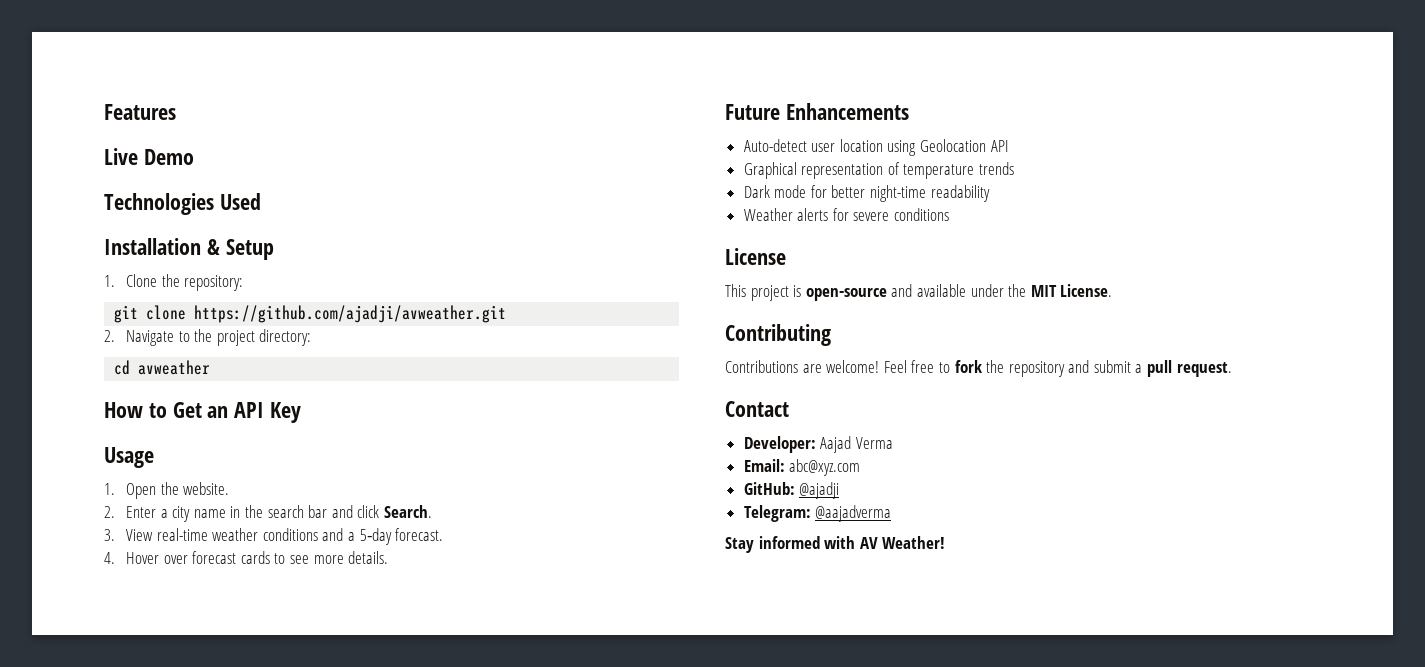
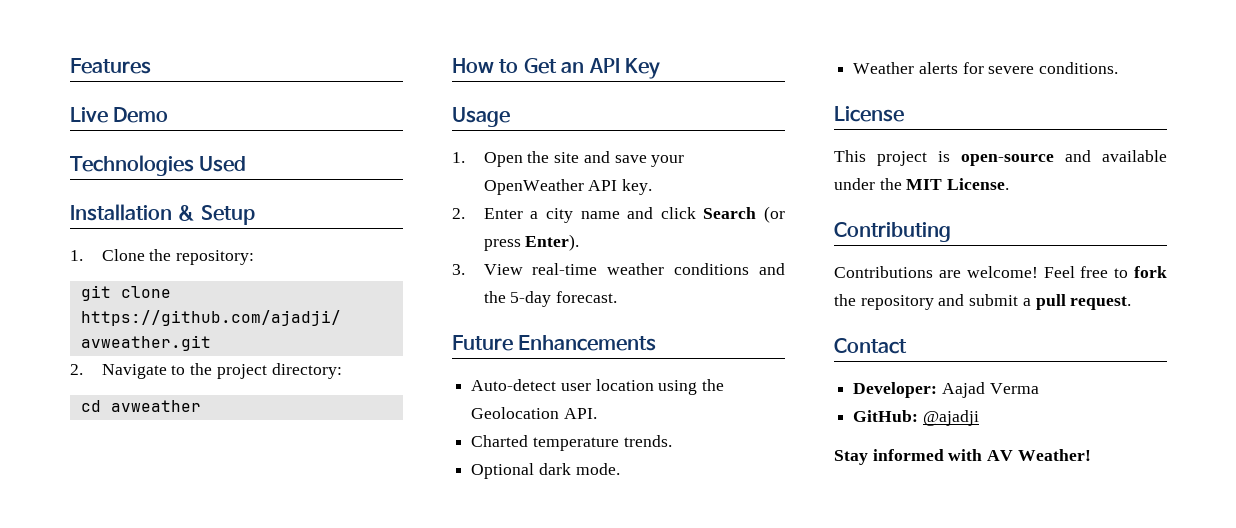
- 1. Open the website.
+ 1. Open the site and save your OpenWeather API key.
- 2. Enter a city name in the search bar and click Search.
+ 2. Enter a city name and click Search (or press Enter).
- 3. View real-time weather conditions and a 5‑day forecast.
+ 3. View real-time weather conditions and the 5‑day forecast.
- 4. Hover over forecast cards to see more details.
- Auto-detect user location using Geolocation API
- Graphical representation of temperature trends
- Dark mode for better night-time readability
+ Auto-detect user location using the Geolocation API.
+ Charted temperature trends.
+ Optional dark mode.
- Weather alerts for severe conditions
+ Weather alerts for severe conditions.
- Email: abc@xyz.com
- Telegram: @aajadverma

